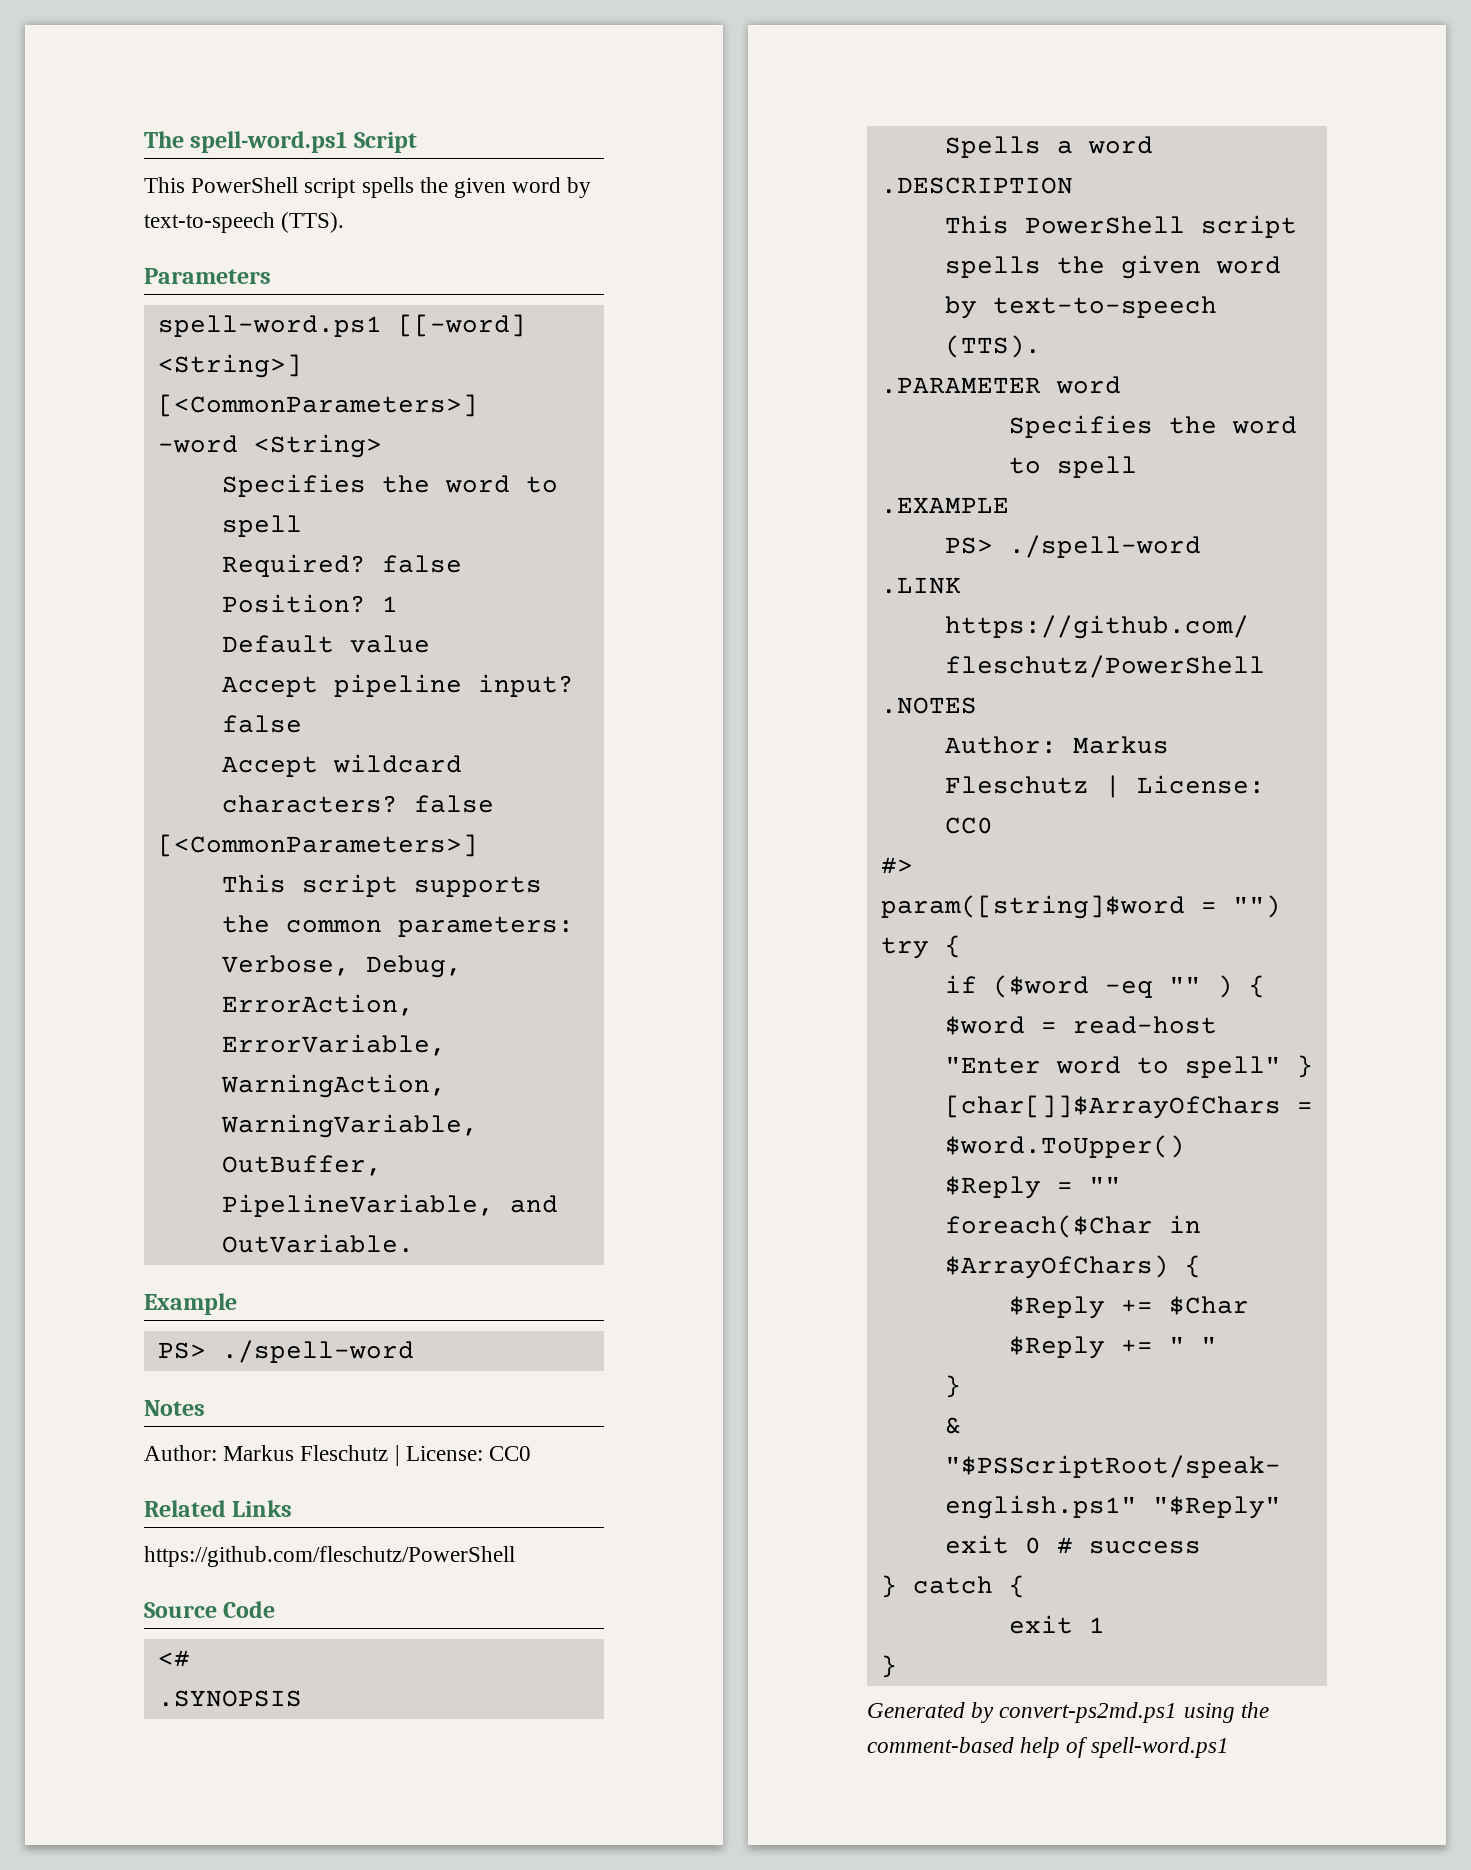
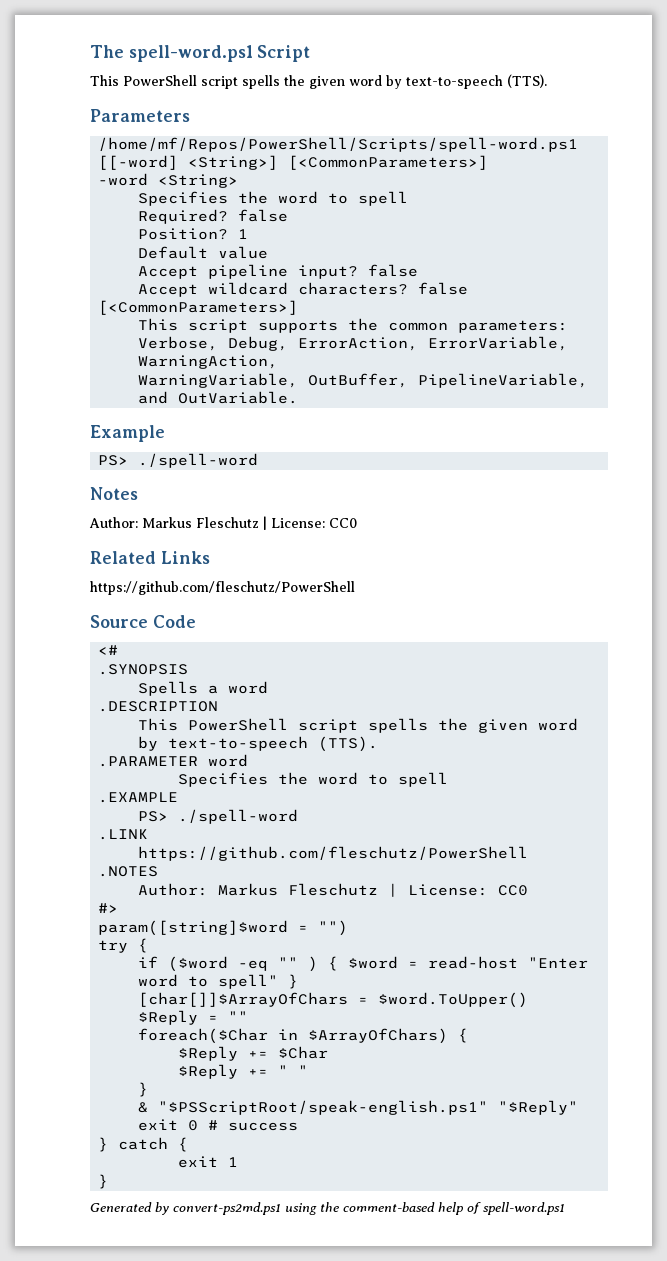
- spell-word.ps1 [[-word] <String>] [<CommonParameters>]
+ /home/mf/Repos/PowerShell/Scripts/spell-word.ps1 [[-word] <String>] [<CommonParameters>]

